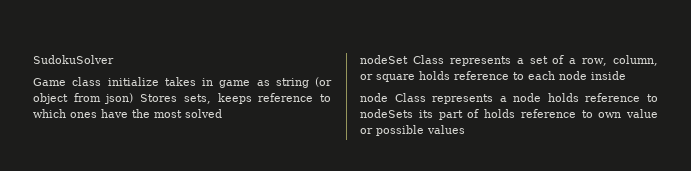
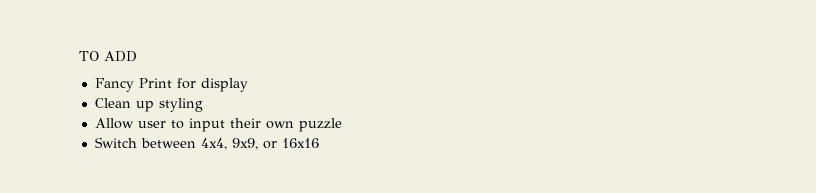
- SudokuSolver
- Game class initialize takes in game as string (or object from json) Stores sets, keeps reference to which ones have the most solved
- nodeSet Class represents a set of a row, column, or square holds reference to each node inside
- node Class represents a node holds reference to nodeSets its part of holds reference to own value or possible values
+ TO ADD
+ Fancy Print for display
+ Clean up styling
+ Allow user to input their own puzzle
+ Switch between 4x4, 9x9, or 16x16

